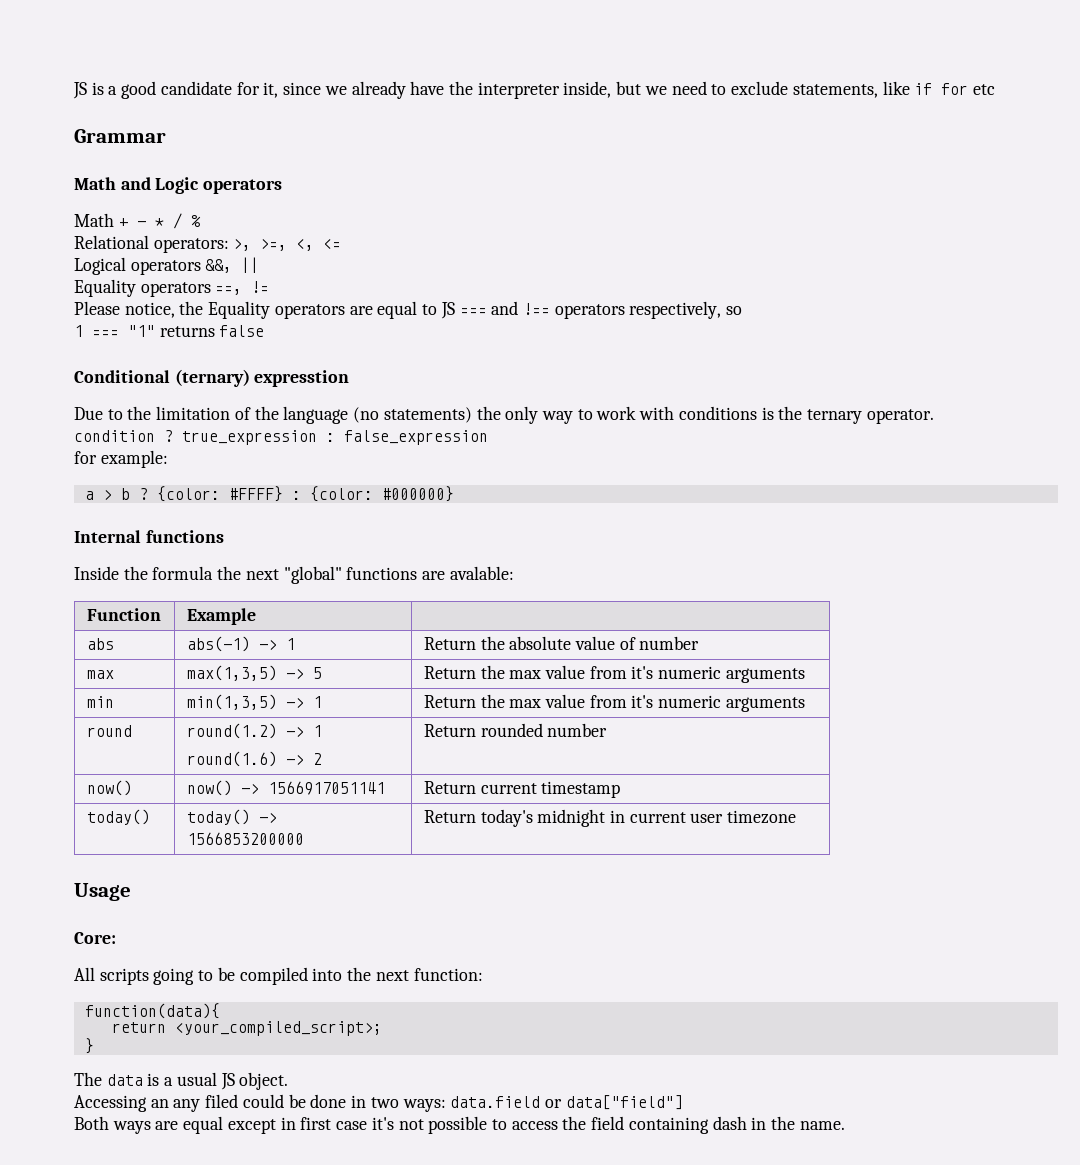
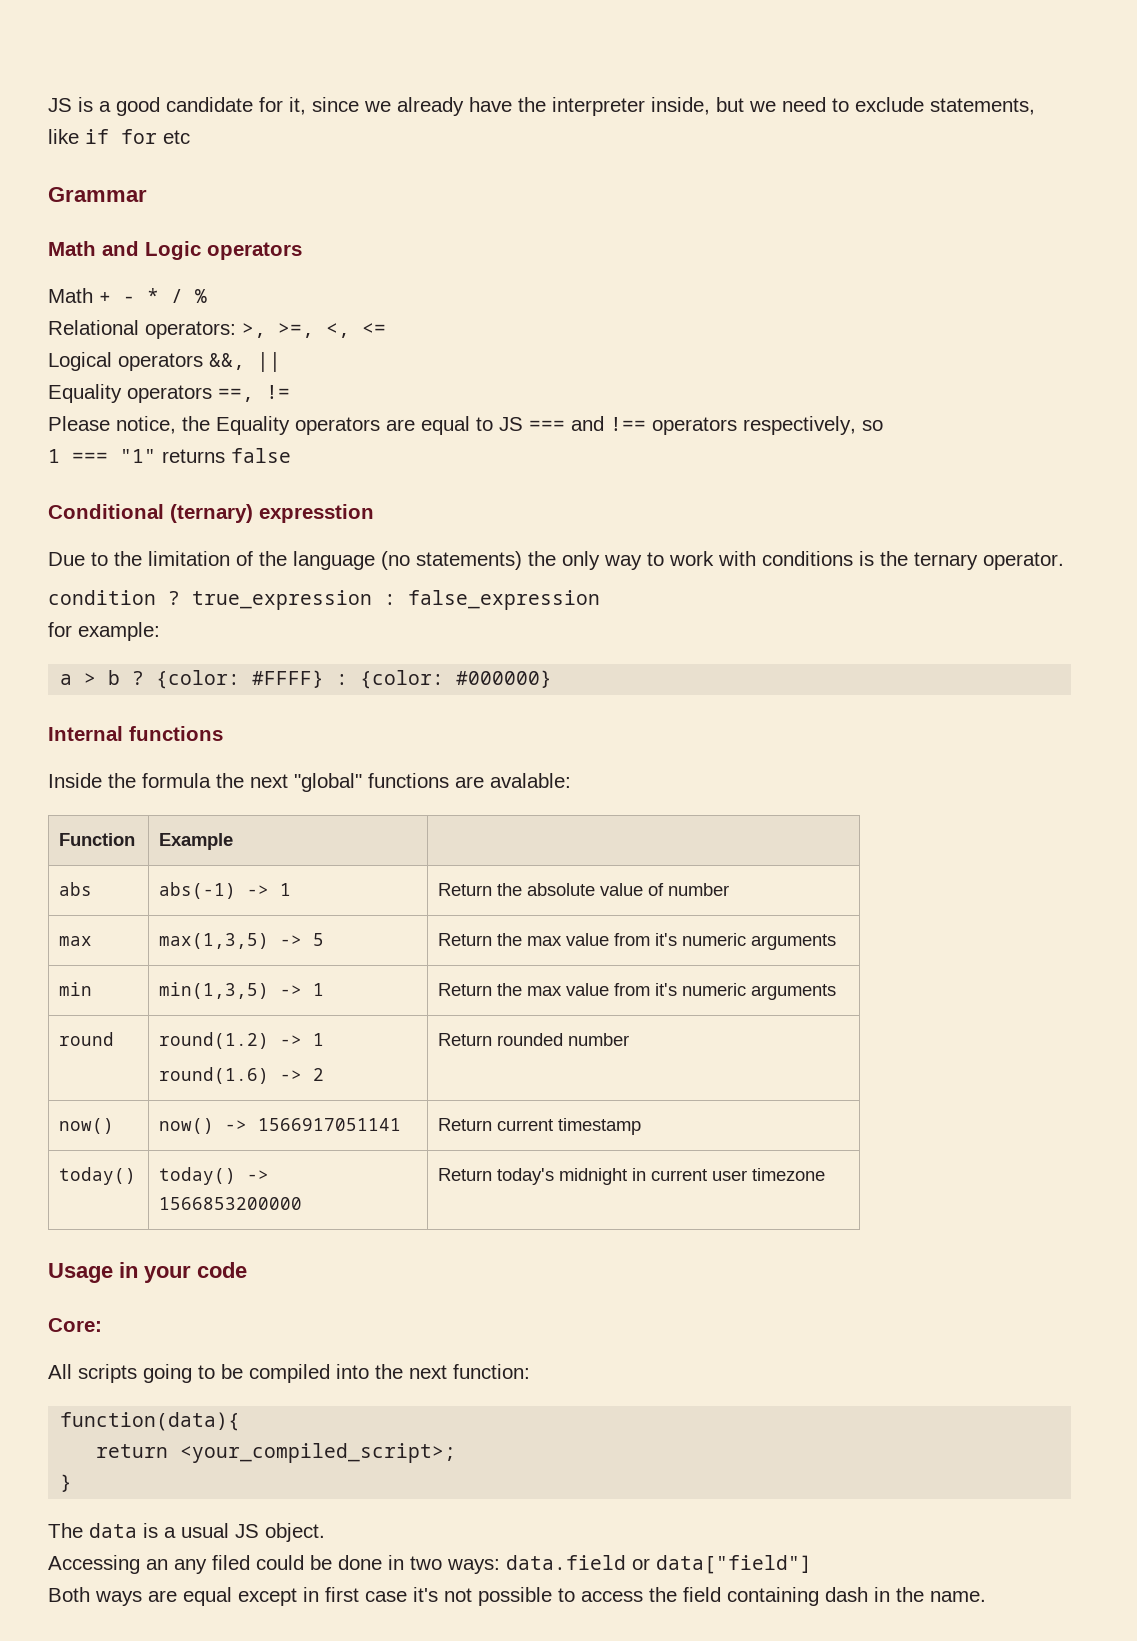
- Usage
+ Usage in your code

